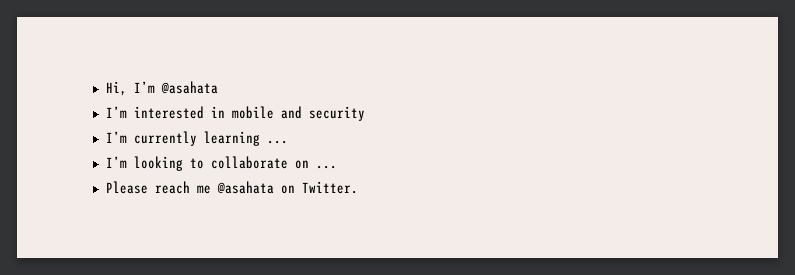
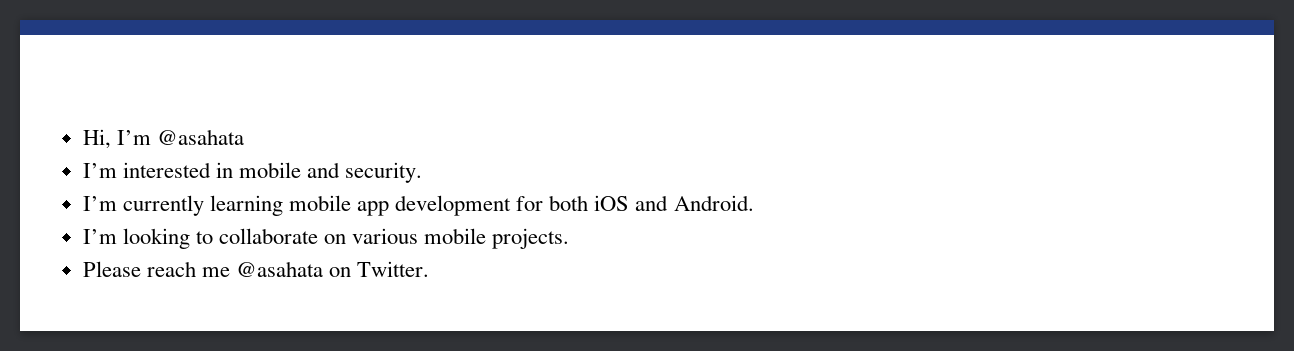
- I’m interested in mobile and security
+ I’m interested in mobile and security.
- I’m currently learning ...
+ I’m currently learning mobile app development for both iOS and Android.
- I’m looking to collaborate on ...
+ I’m looking to collaborate on various mobile projects.

